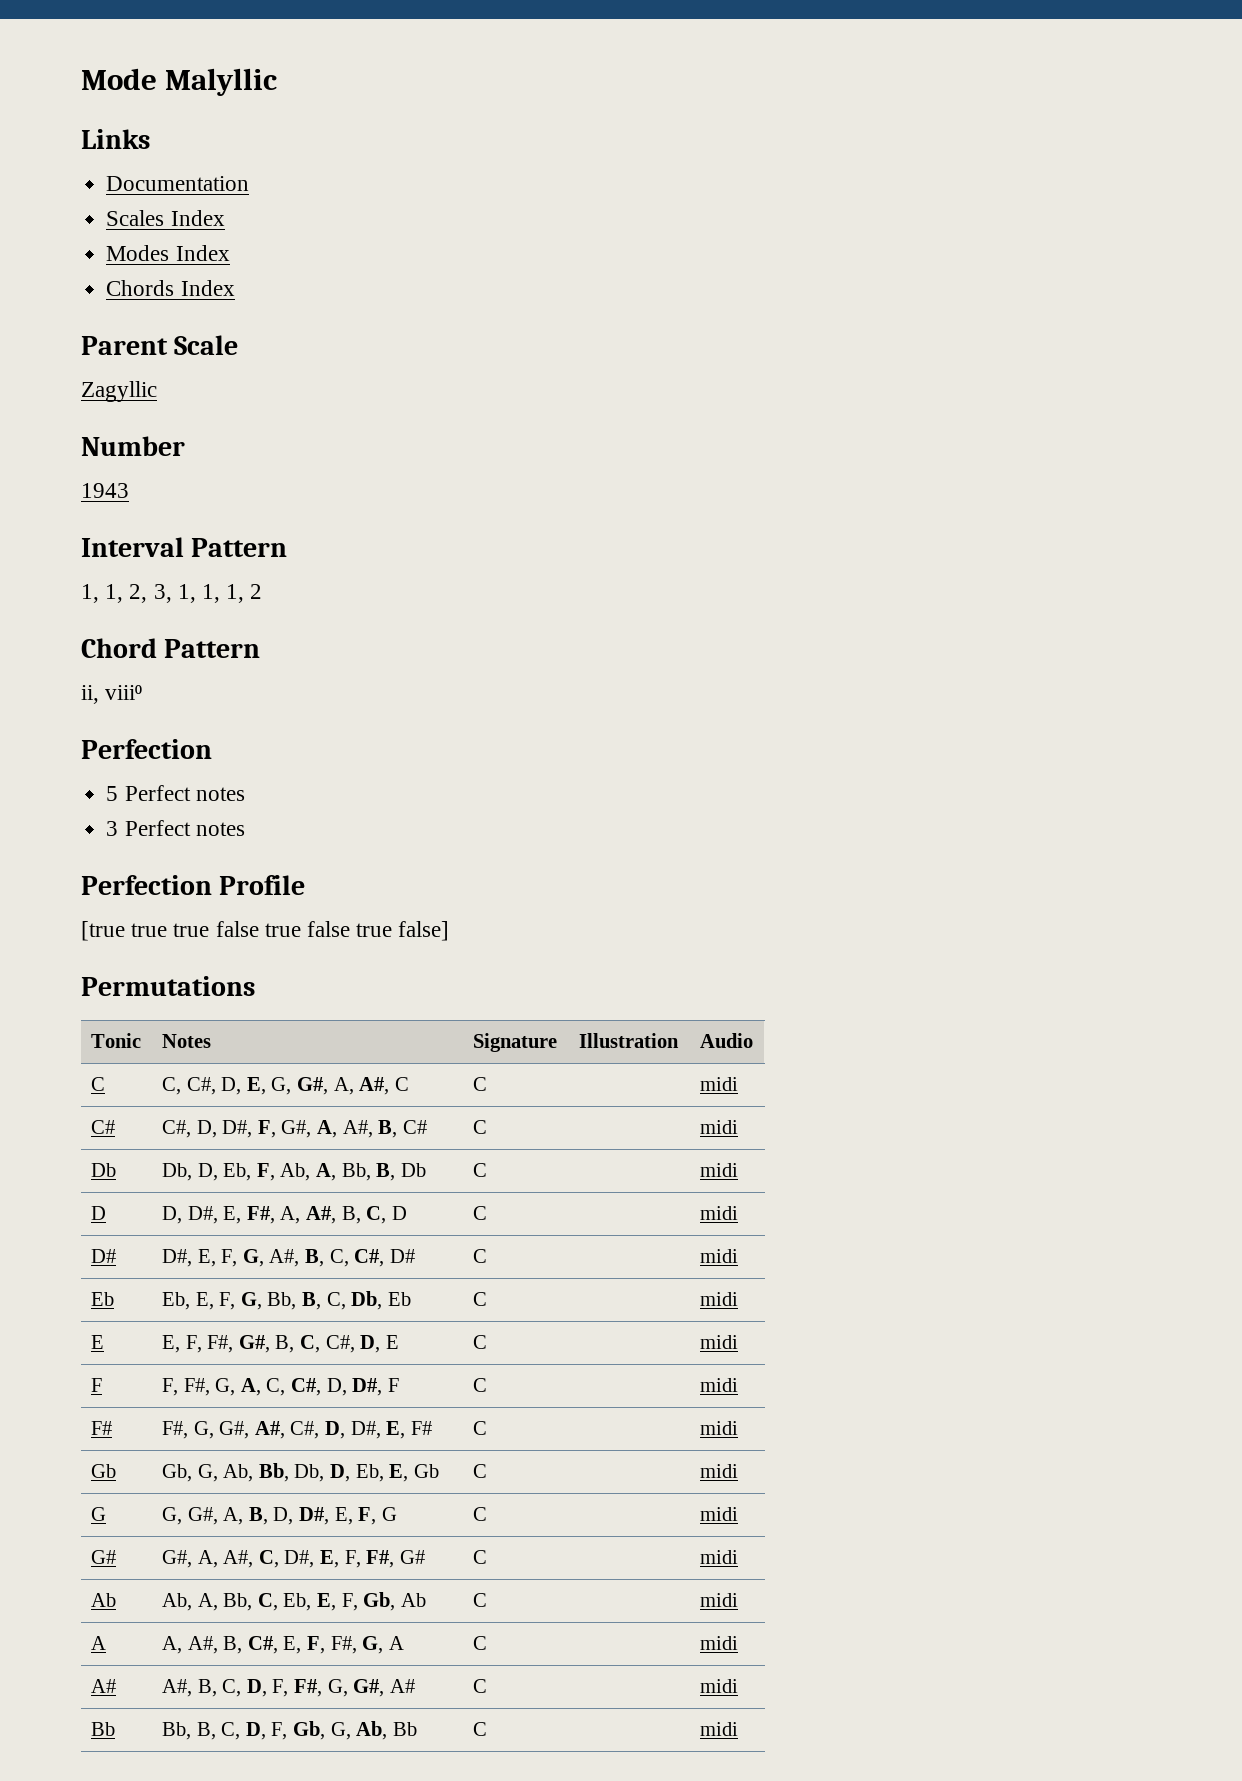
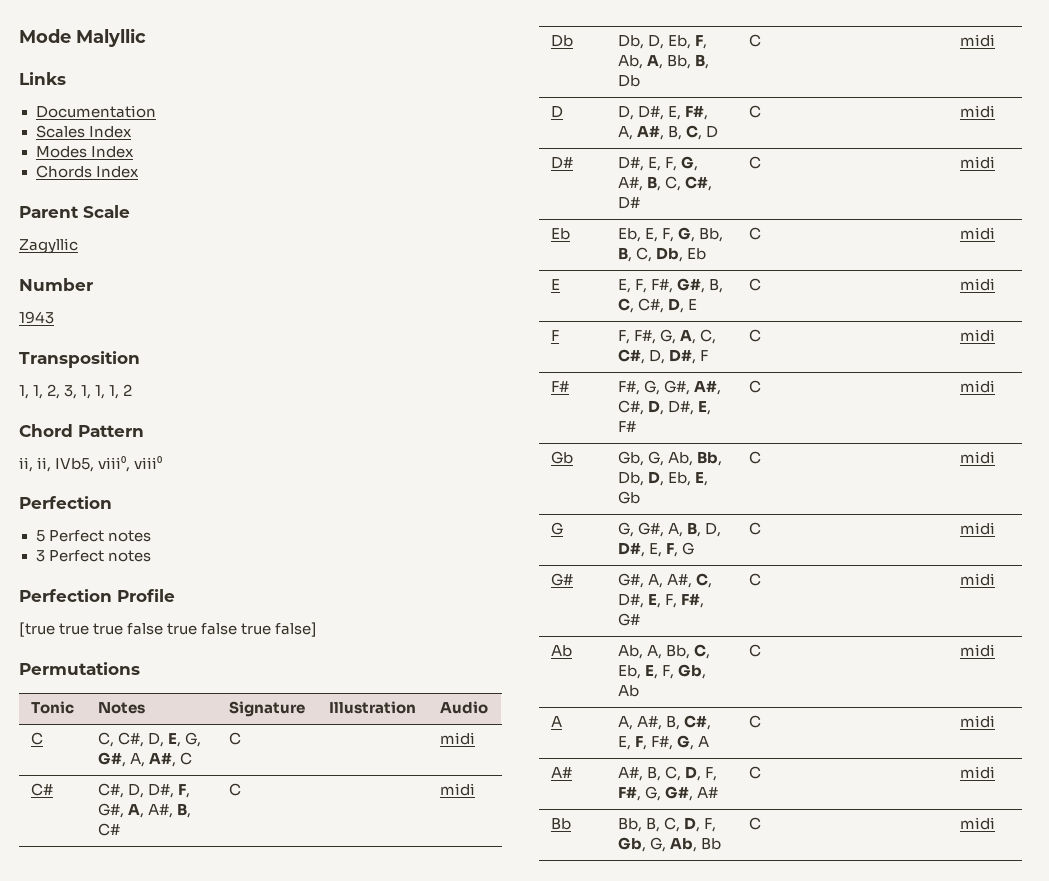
- Interval Pattern
+ Transposition
- ii, viii⁰
+ ii, ii, IVb5, viii⁰, viii⁰

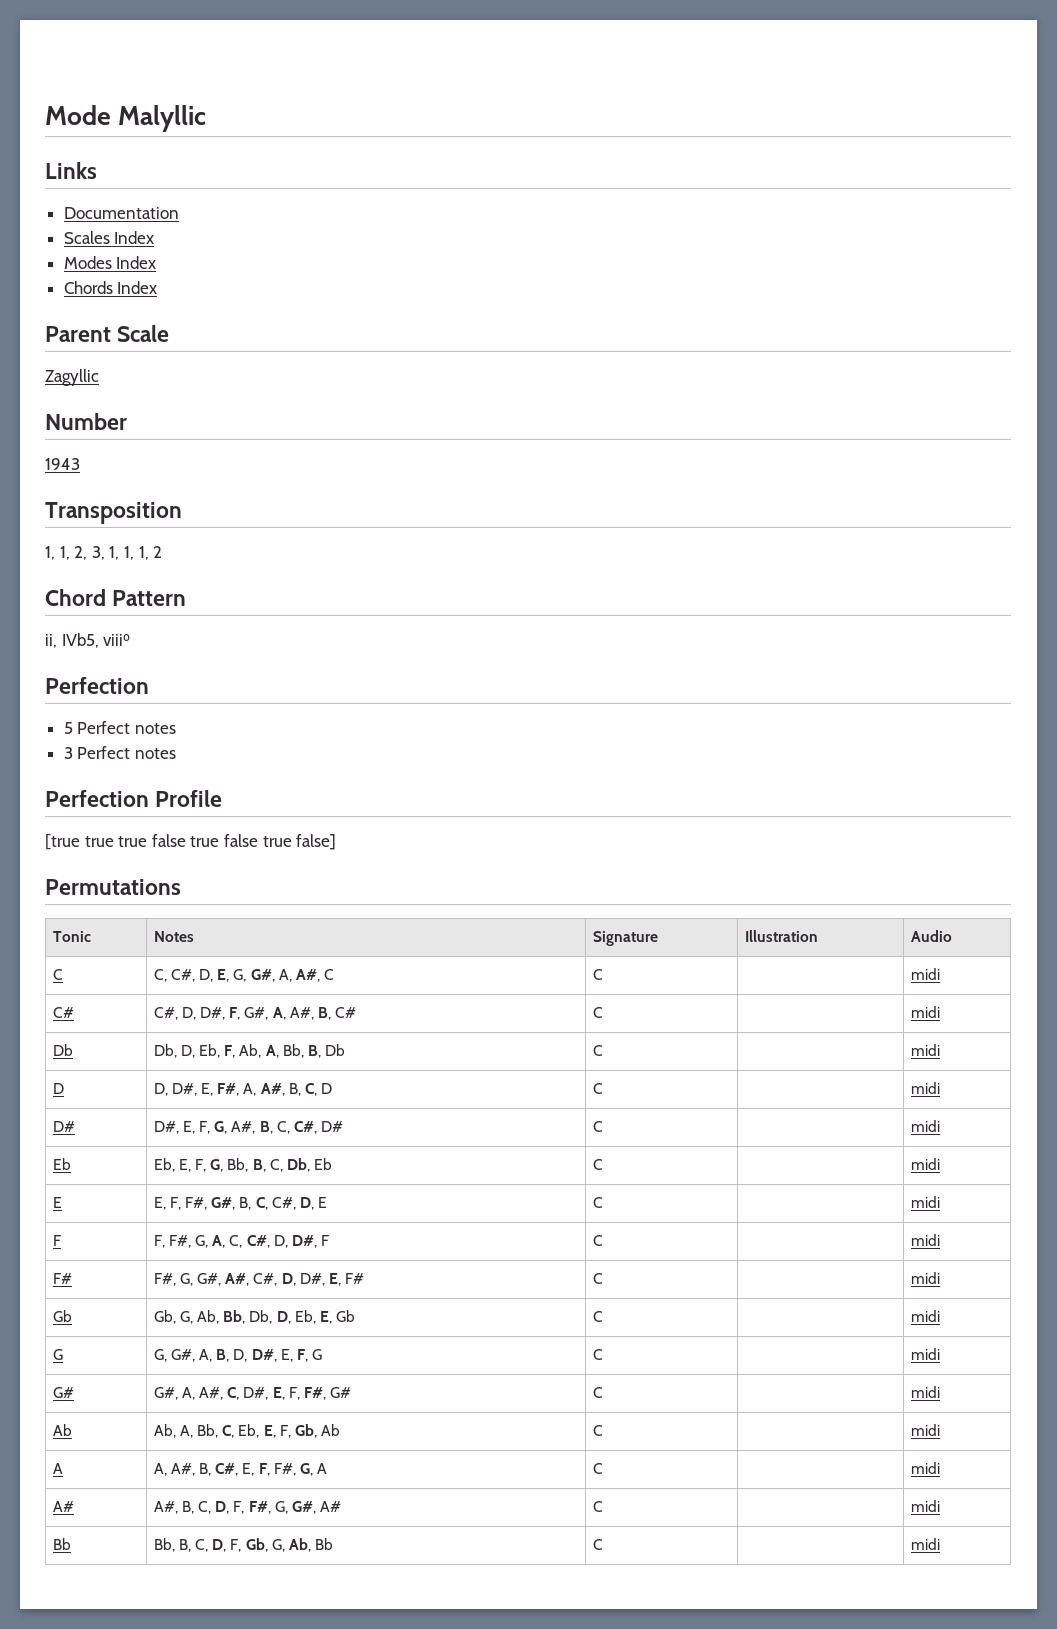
- ii, ii, IVb5, viii⁰, viii⁰
+ ii, IVb5, viii⁰

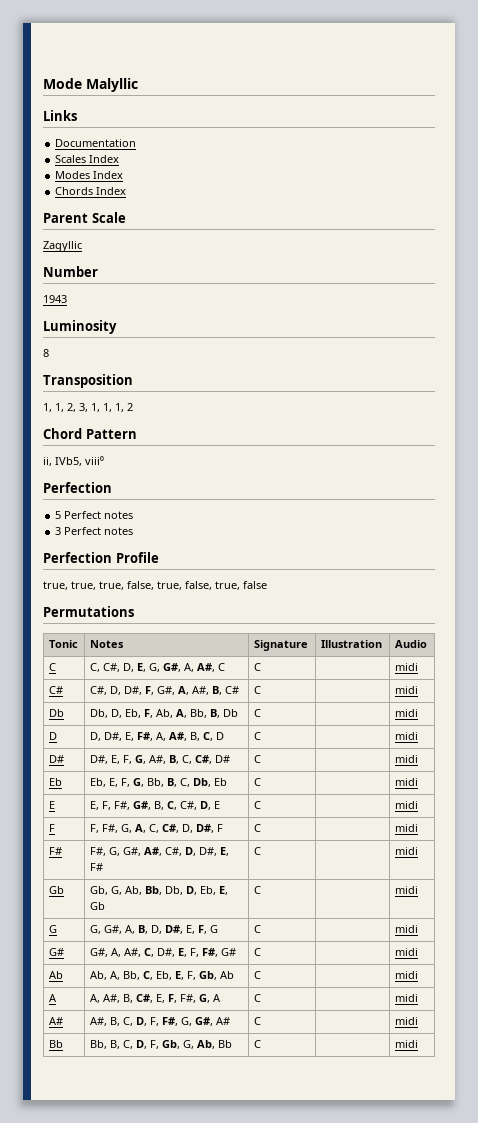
+ Luminosity
+ 8
- [true true true false true false true false]
+ true, true, true, false, true, false, true, false

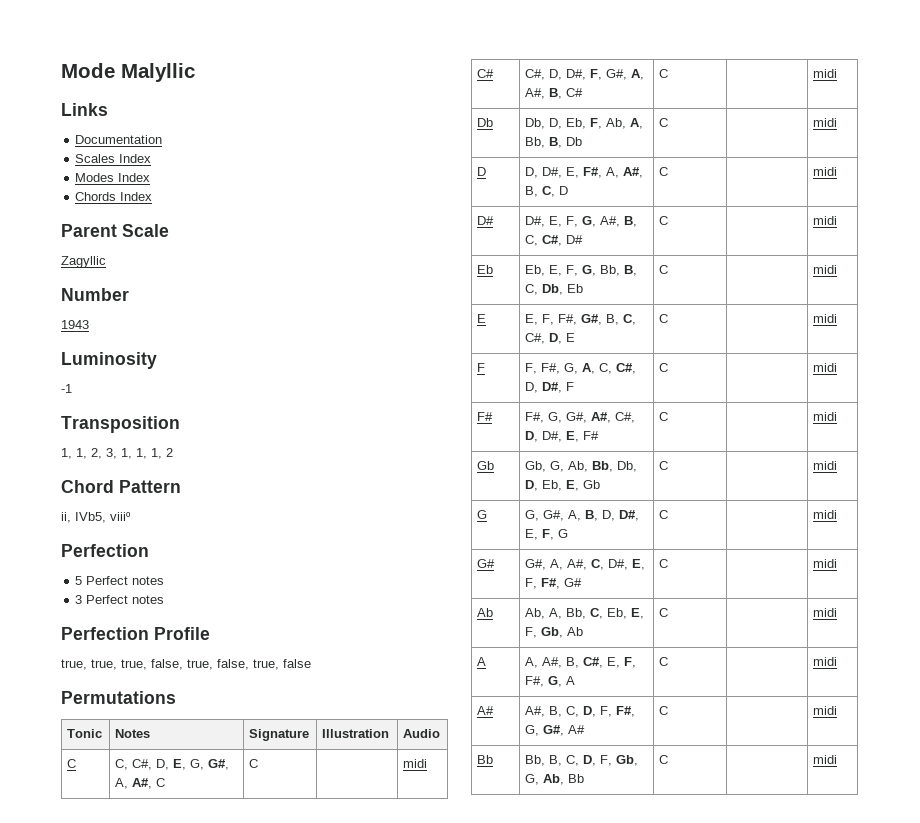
- 8
+ -1

